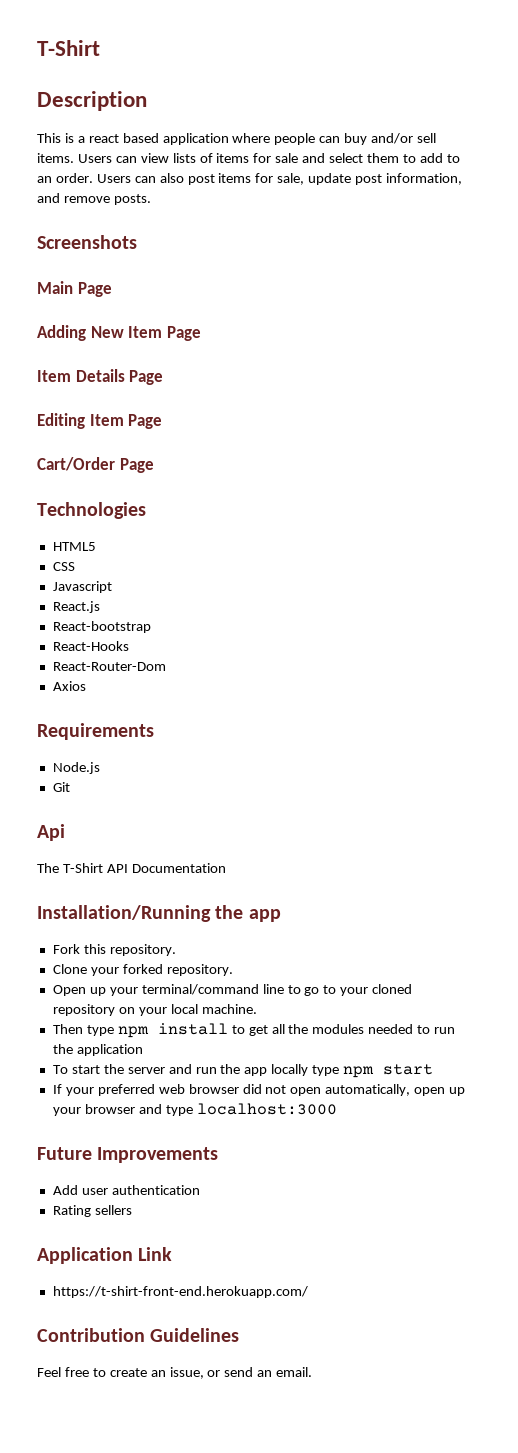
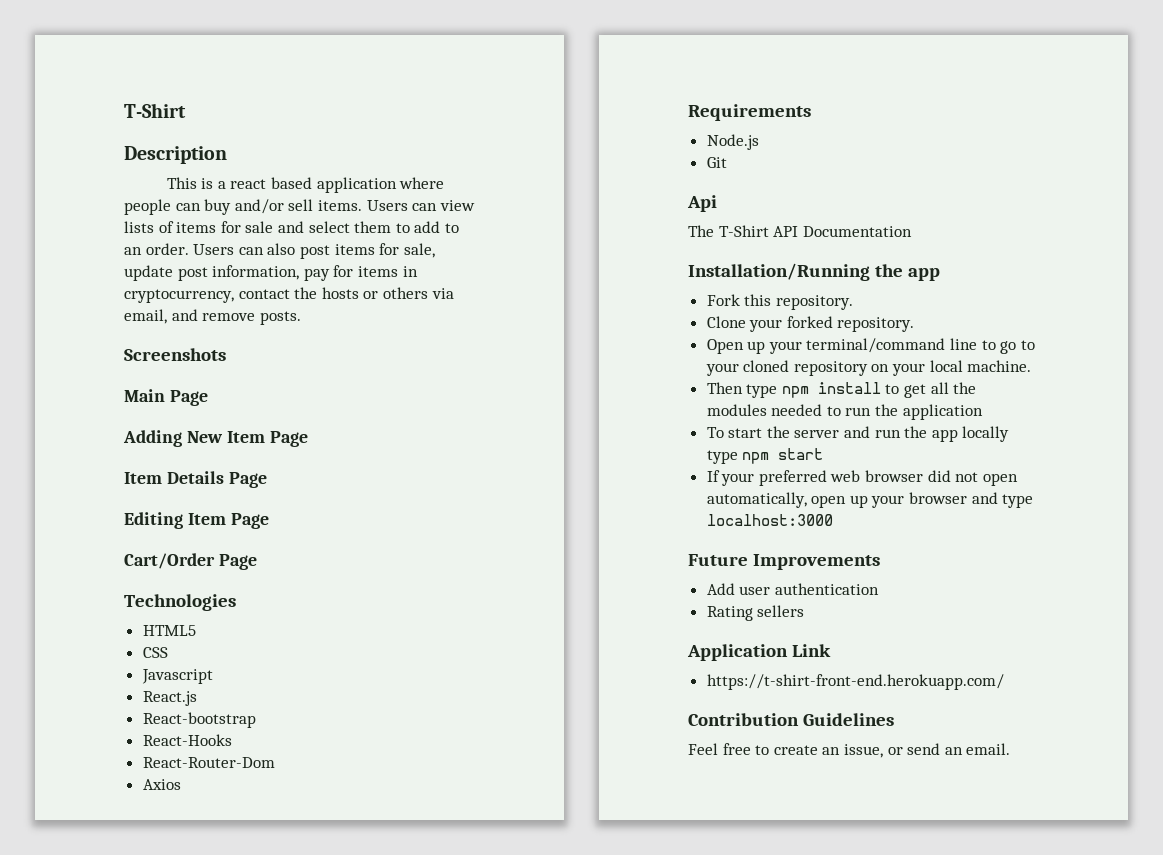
- Users can also post items for sale, update post information, and remove posts.
+ Users can also post items for sale, update post information, pay for items in cryptocurrency, contact the hosts or others via email, and remove posts.

